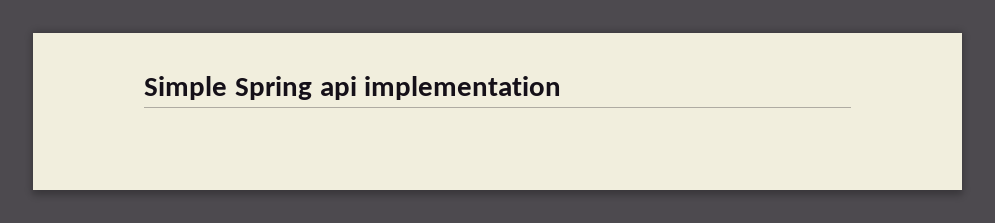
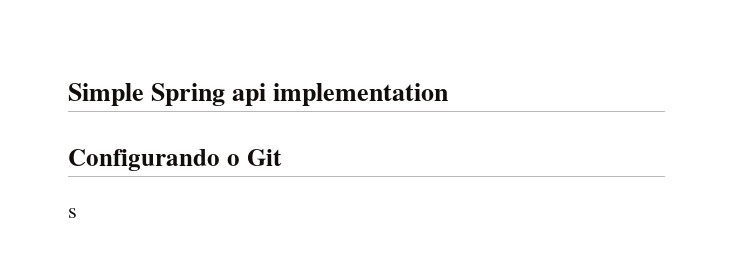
+ Configurando o Git
+ s

